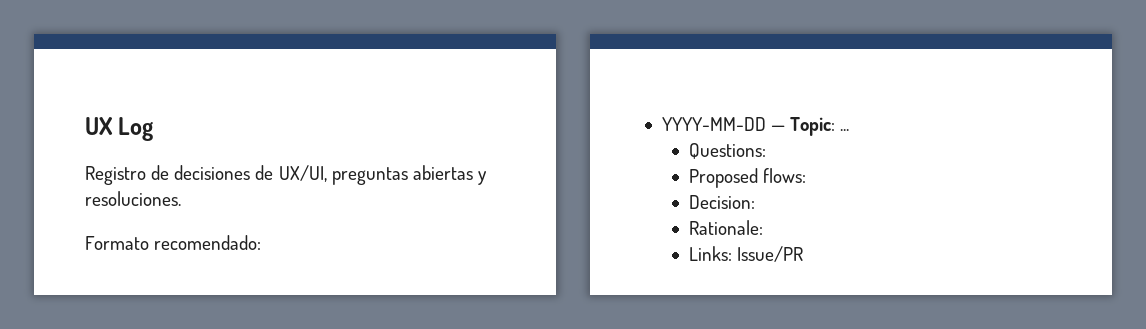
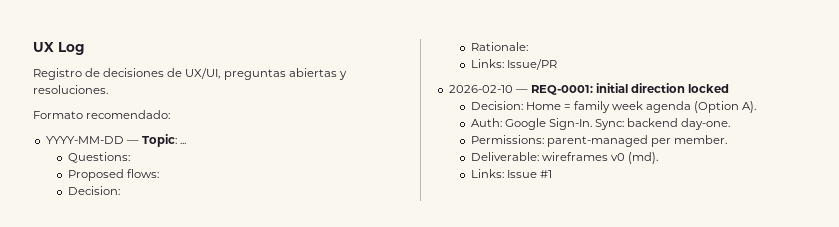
+ 2026-02-10 — REQ-0001: initial direction locked
+ Decision: Home = family week agenda (Option A).
+ Auth: Google Sign-In. Sync: backend day-one.
+ Permissions: parent-managed per member.
+ Deliverable: wireframes v0 (md).
+ Links: Issue #1

